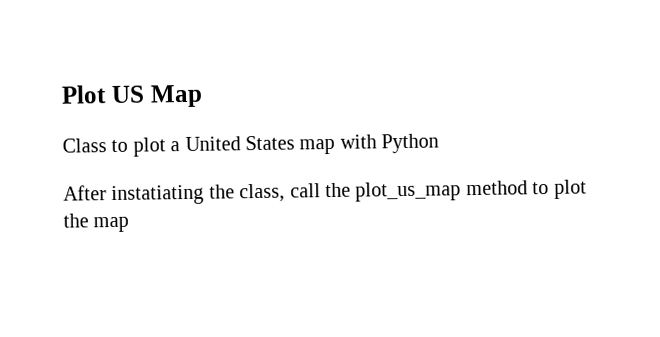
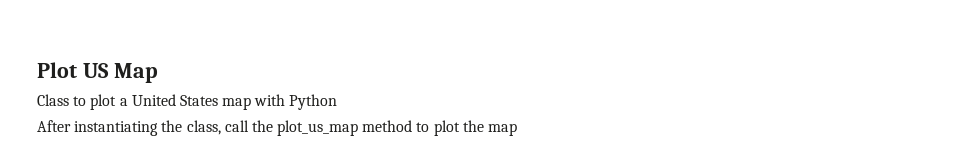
- After instatiating the class, call the plot_us_map method to plot the map
+ After instantiating the class, call the plot_us_map method to plot the map

